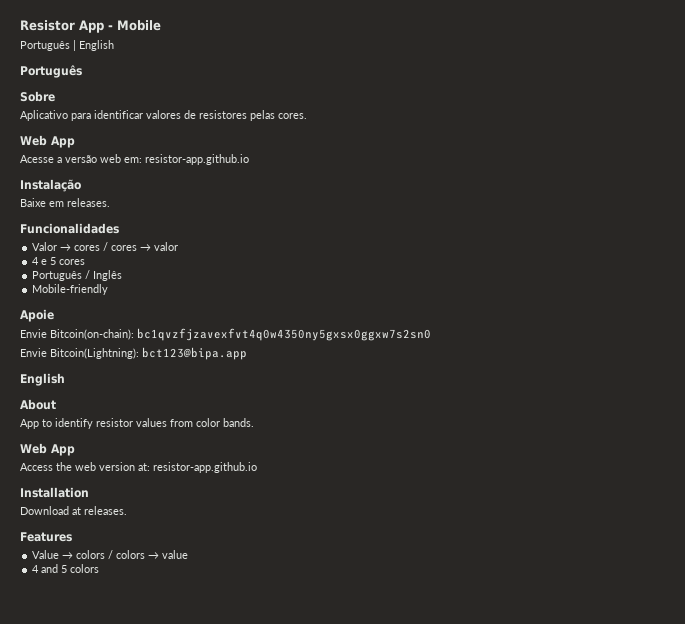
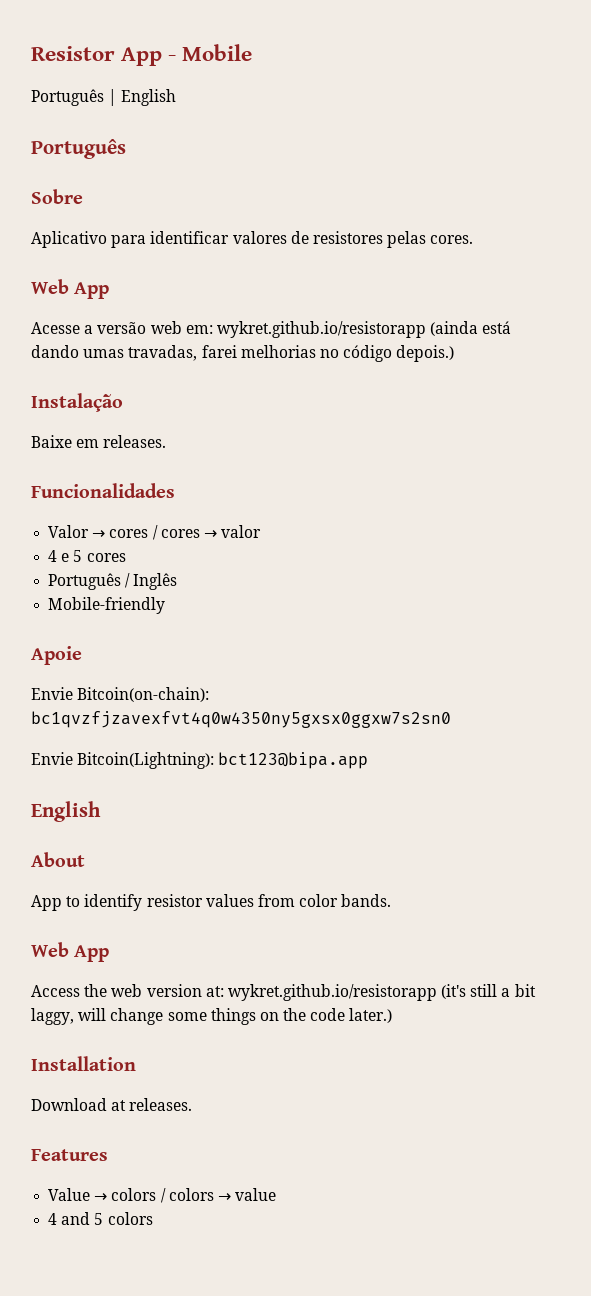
- Acesse a versão web em: resistor-app.github.io
+ Acesse a versão web em: wykret.github.io/resistorapp (ainda está dando umas travadas, farei melhorias no código depois.)
- Access the web version at: resistor-app.github.io
+ Access the web version at: wykret.github.io/resistorapp (it's still a bit laggy, will change some things on the code later.)

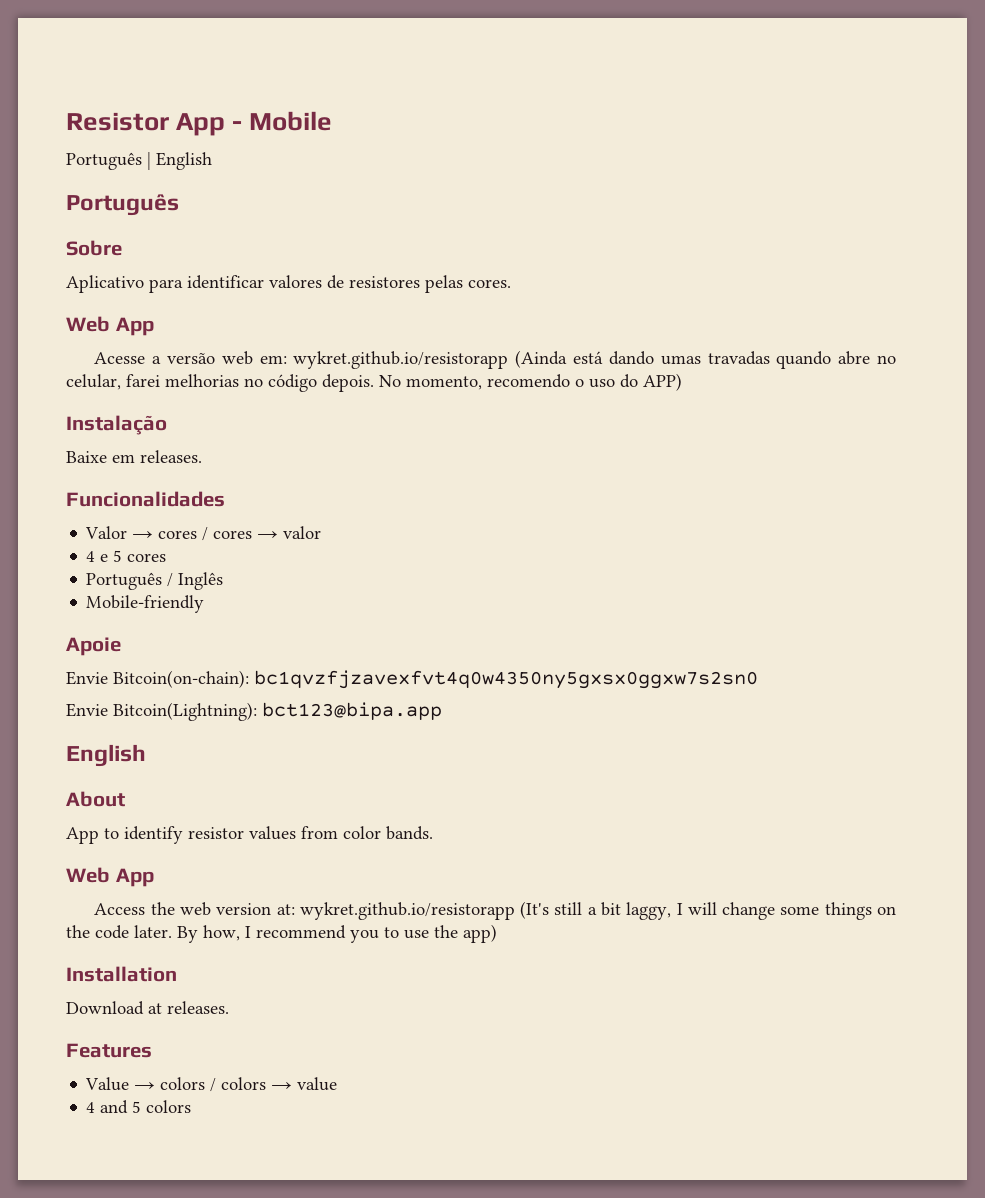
- Acesse a versão web em: wykret.github.io/resistorapp (ainda está dando umas travadas, farei melhorias no código depois.)
+ Acesse a versão web em: wykret.github.io/resistorapp (Ainda está dando umas travadas quando abre no celular, farei melhorias no código depois. No momento, recomendo o uso do APP)
- Access the web version at: wykret.github.io/resistorapp (it's still a bit laggy, will change some things on the code later.)
+ Access the web version at: wykret.github.io/resistorapp (It's still a bit laggy, I will change some things on the code later. By how, I recommend you to use the app)

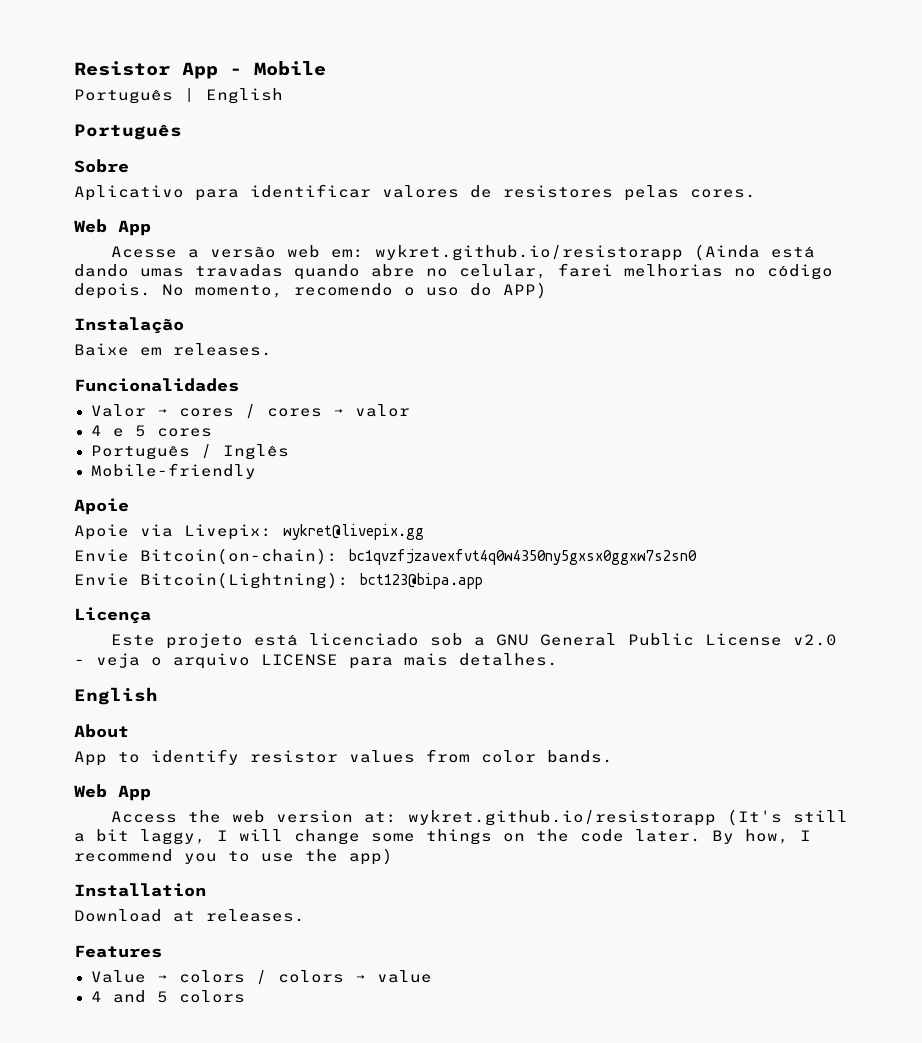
+ Apoie via Livepix: wykret@livepix.gg
+ Licença
+ Este projeto está licenciado sob a GNU General Public License v2.0 - veja o arquivo LICENSE para mais detalhes.

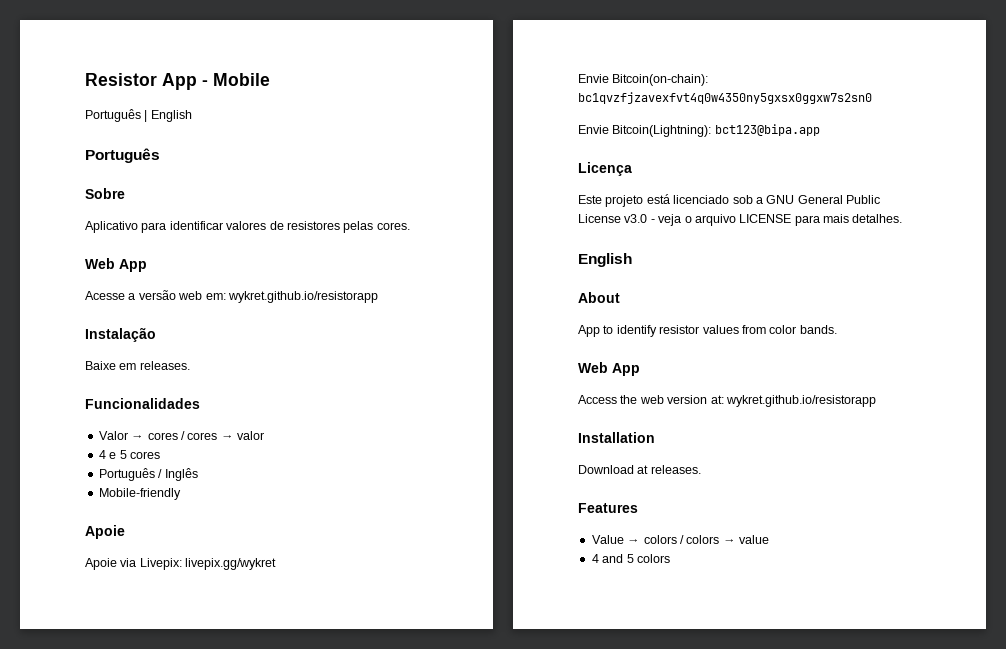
- Acesse a versão web em: wykret.github.io/resistorapp (Ainda está dando umas travadas quando abre no celular, farei melhorias no código depois. No momento, recomendo o uso do APP)
+ Acesse a versão web em: wykret.github.io/resistorapp
- Apoie via Livepix: wykret@livepix.gg
+ Apoie via Livepix: livepix.gg/wykret
- Este projeto está licenciado sob a GNU General Public License v2.0 - veja o arquivo LICENSE para mais detalhes.
+ Este projeto está licenciado sob a GNU General Public License v3.0 - veja o arquivo LICENSE para mais detalhes.
- Access the web version at: wykret.github.io/resistorapp (It's still a bit laggy, I will change some things on the code later. By how, I recommend you to use the app)
+ Access the web version at: wykret.github.io/resistorapp

